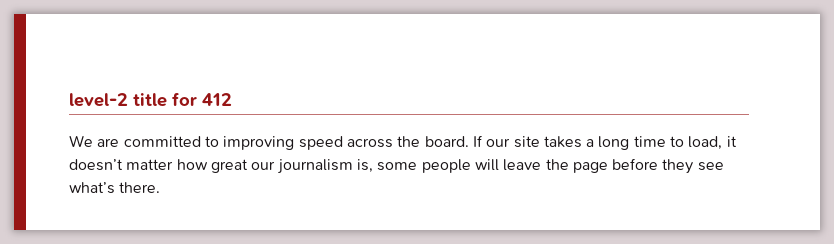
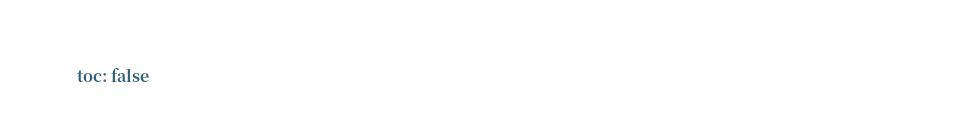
- level-2 title for 412
- We are committed to improving speed across the board. If our site takes a long time to load, it doesn’t matter how great our journalism is, some people will leave the page before they see what’s there.
+ toc: false

